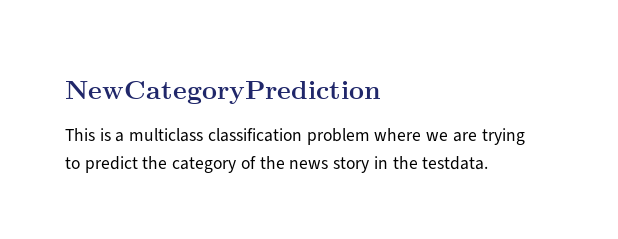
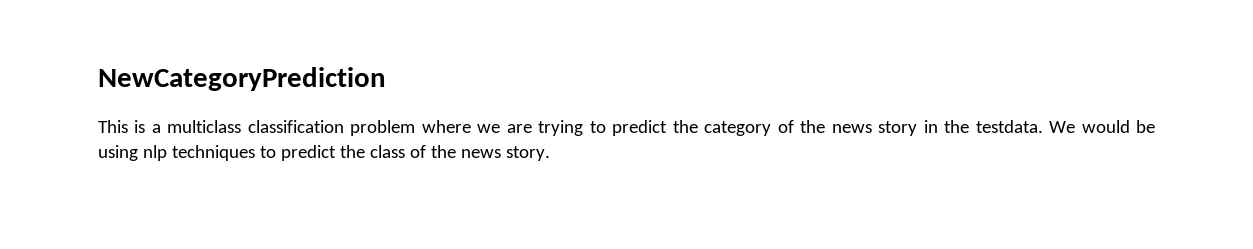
+ We would be using nlp techniques to predict the class of the news story.

